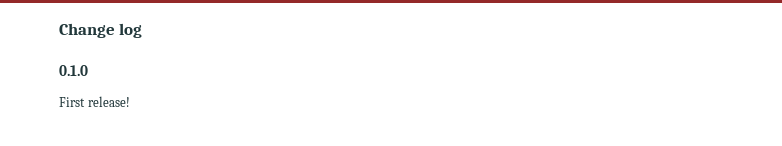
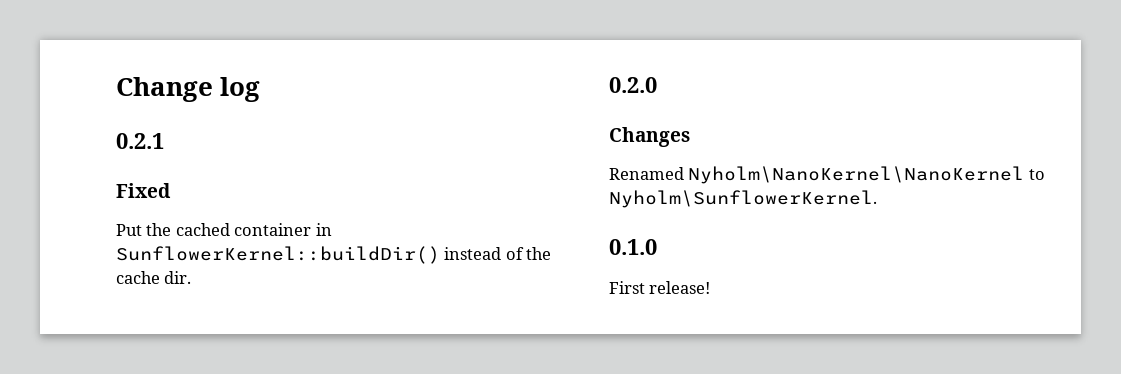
+ 0.2.1
+ Fixed
+ Put the cached container in SunflowerKernel::buildDir() instead of the cache dir.
+ 0.2.0
+ Changes
+ Renamed Nyholm\NanoKernel\NanoKernel to Nyholm\SunflowerKernel.

